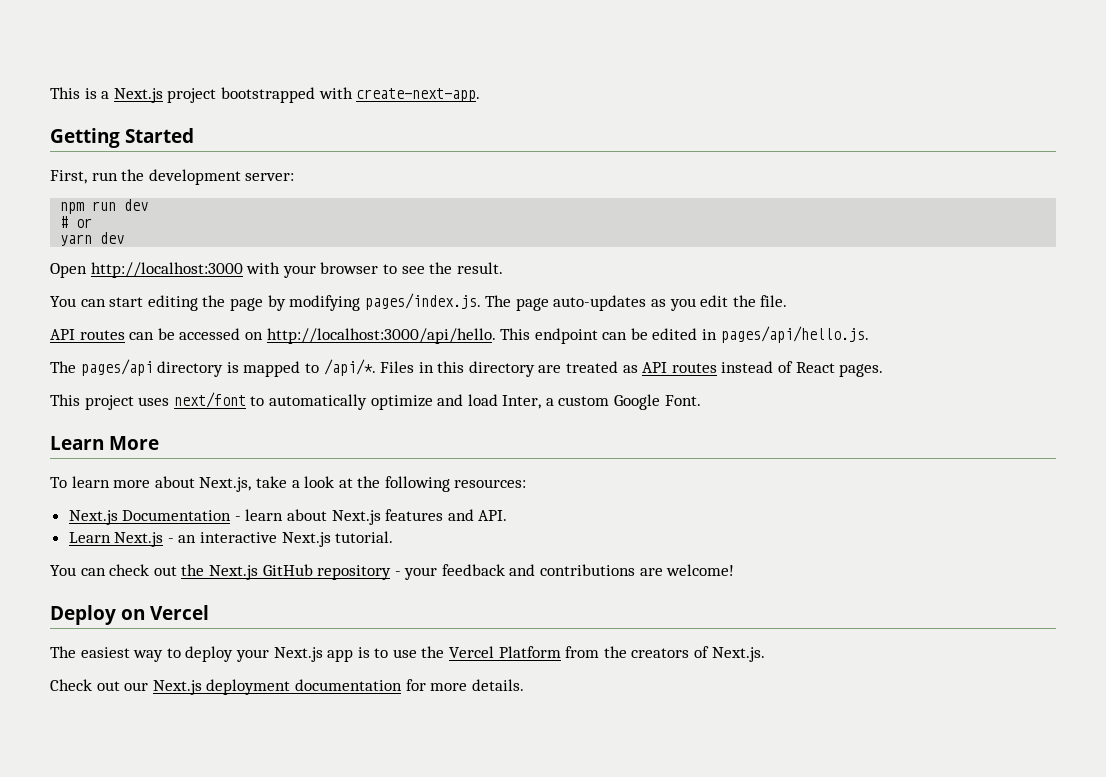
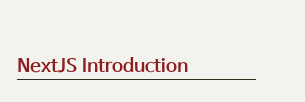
- This is a Next.js project bootstrapped with create-next-app.
- Getting Started
- First, run the development server:
- npm run dev
- # or
- yarn dev
- Open http://localhost:3000 with your browser to see the result.
- You can start editing the page by modifying pages/index.js. The page auto-updates as you edit the file.
- API routes can be accessed on http://localhost:3000/api/hello. This endpoint can be edited in pages/api/hello.js.
- The pages/api directory is mapped to /api/*. Files in this directory are treated as API routes instead of React pages.
- This project uses next/font to automatically optimize and load Inter, a custom Google Font.
- Learn More
- To learn more about Next.js, take a look at the following resources:
- Next.js Documentation - learn about Next.js features and API.
- Learn Next.js - an interactive Next.js tutorial.
- You can check out the Next.js GitHub repository - your feedback and contributions are welcome!
- Deploy on Vercel
- The easiest way to deploy your Next.js app is to use the Vercel Platform from the creators of Next.js.
- Check out our Next.js deployment documentation for more details.
+ NextJS Introduction

